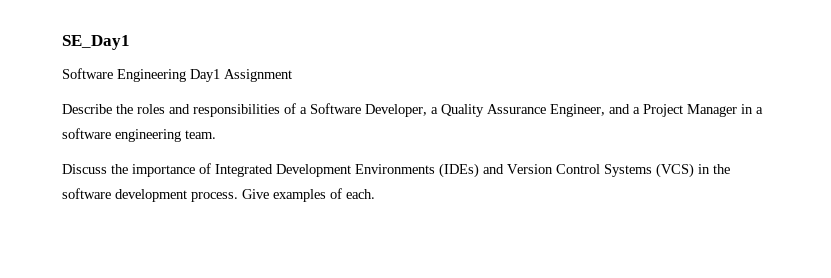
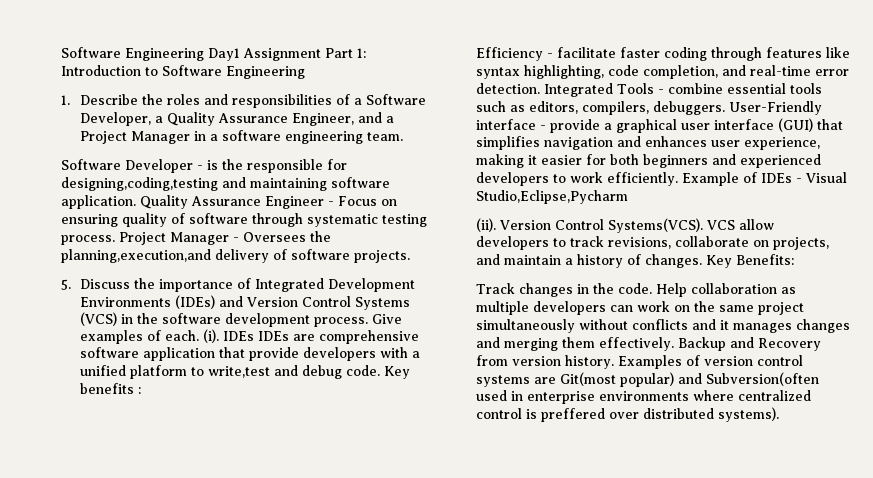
- SE_Day1
- Software Engineering Day1 Assignment
- Describe the roles and responsibilities of a Software Developer, a Quality Assurance Engineer, and a Project Manager in a software engineering team.
+ Software Engineering Day1 Assignment Part 1: Introduction to Software Engineering
+ 1. Describe the roles and responsibilities of a Software Developer, a Quality Assurance Engineer, and a Project Manager in a software engineering team.
- Discuss the importance of Integrated Development Environments (IDEs) and Version Control Systems (VCS) in the software development process.
+ Software Developer - is the responsible for designing,coding,testing and maintaining software application. Quality Assurance Engineer - Focus on ensuring quality of software through systematic testing process. Project Manager - Oversees the planning,execution,and delivery of software projects.
+ 5. Discuss the importance of Integrated Development Environments (IDEs) and Version Control Systems (VCS) in the software development process.
+ (i). IDEs IDEs are comprehensive software application that provide developers with a unified platform to write,test and debug code. Key benefits :
+ Efficiency - facilitate faster coding through features like syntax highlighting, code completion, and real-time error detection. Integrated Tools - combine essential tools such as editors, compilers, debuggers. User-Friendly interface - provide a graphical user interface (GUI) that simplifies navigation and enhances user experience, making it easier for both beginners and experienced developers to work efficiently. Example of IDEs - Visual Studio,Eclipse,Pycharm
+ (ii). Version Control Systems(VCS). VCS allow developers to track revisions, collaborate on projects, and maintain a history of changes. Key Benefits:
+ Track changes in the code. Help collaboration as multiple developers can work on the same project simultaneously without conflicts and it manages changes and merging them effectively. Backup and Recovery from version history. Examples of version control systems are Git(most popular) and Subversion(often used in enterprise environments where centralized control is preffered over distributed systems).

